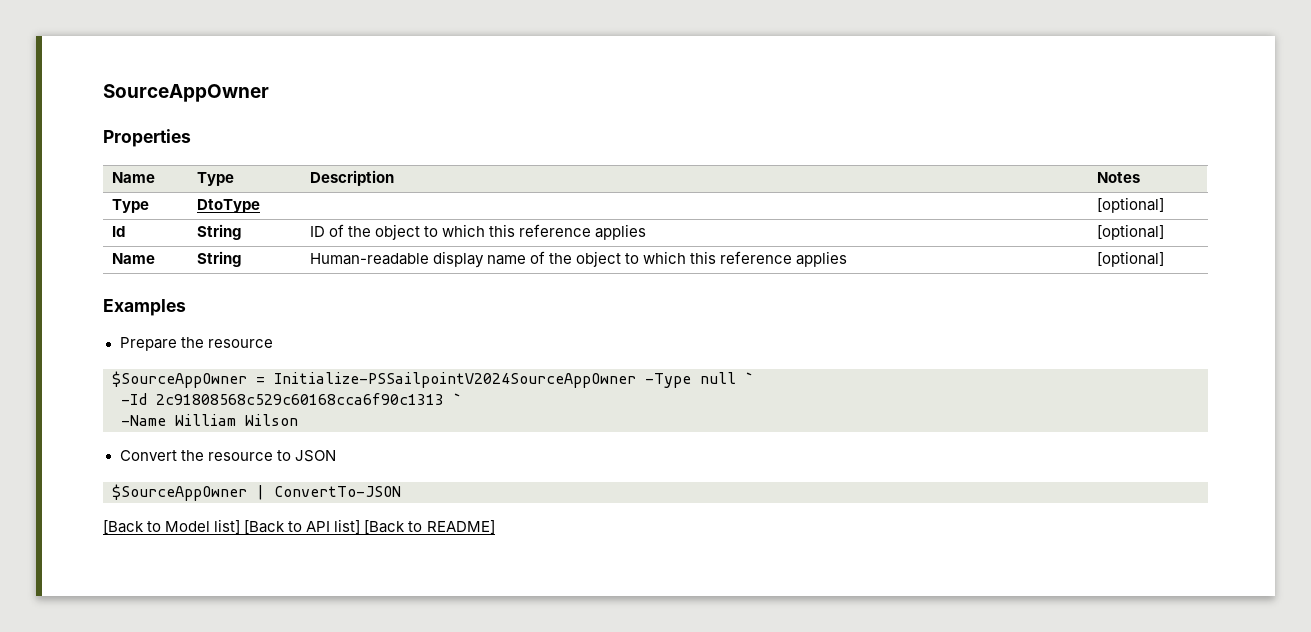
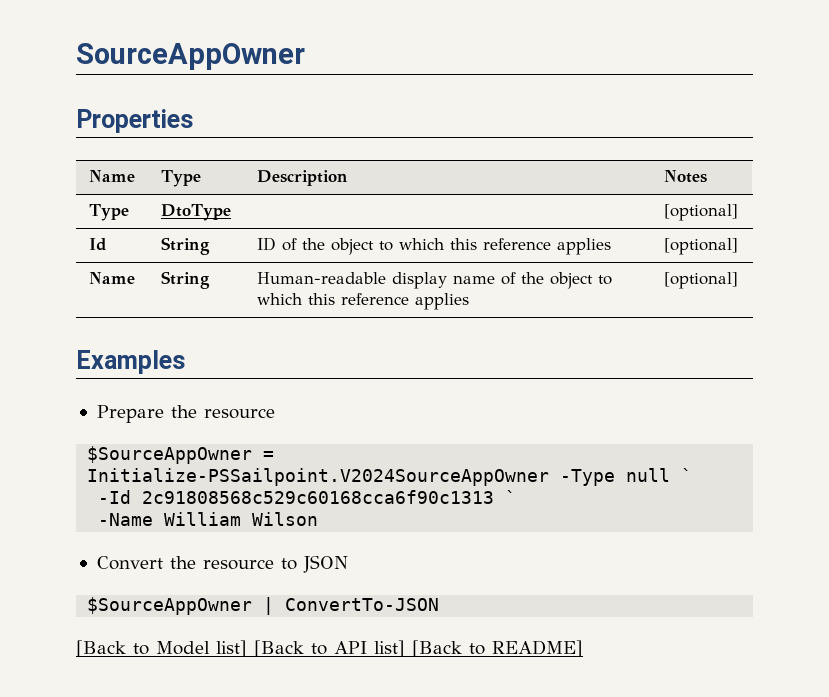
- $SourceAppOwner = Initialize-PSSailpointV2024SourceAppOwner -Type null `
+ $SourceAppOwner = Initialize-PSSailpoint.V2024SourceAppOwner -Type null `

